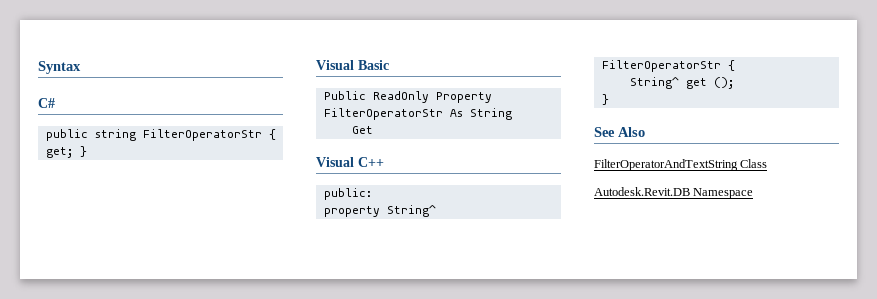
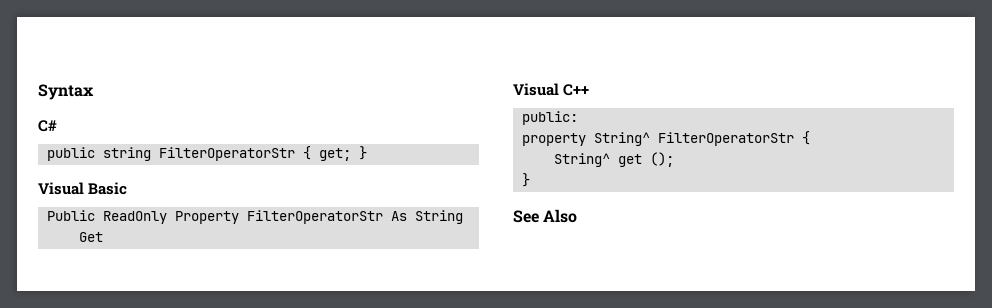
- FilterOperatorAndTextString Class
- Autodesk.Revit.DB Namespace

